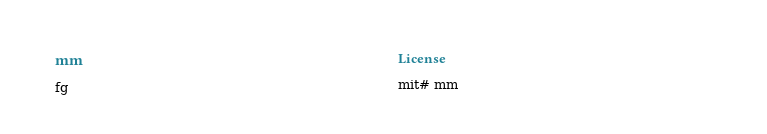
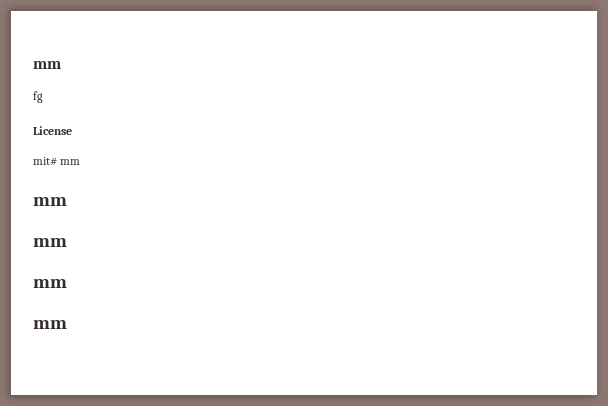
  mit# mm
+ mm
+ mm
+ mm
+ mm

